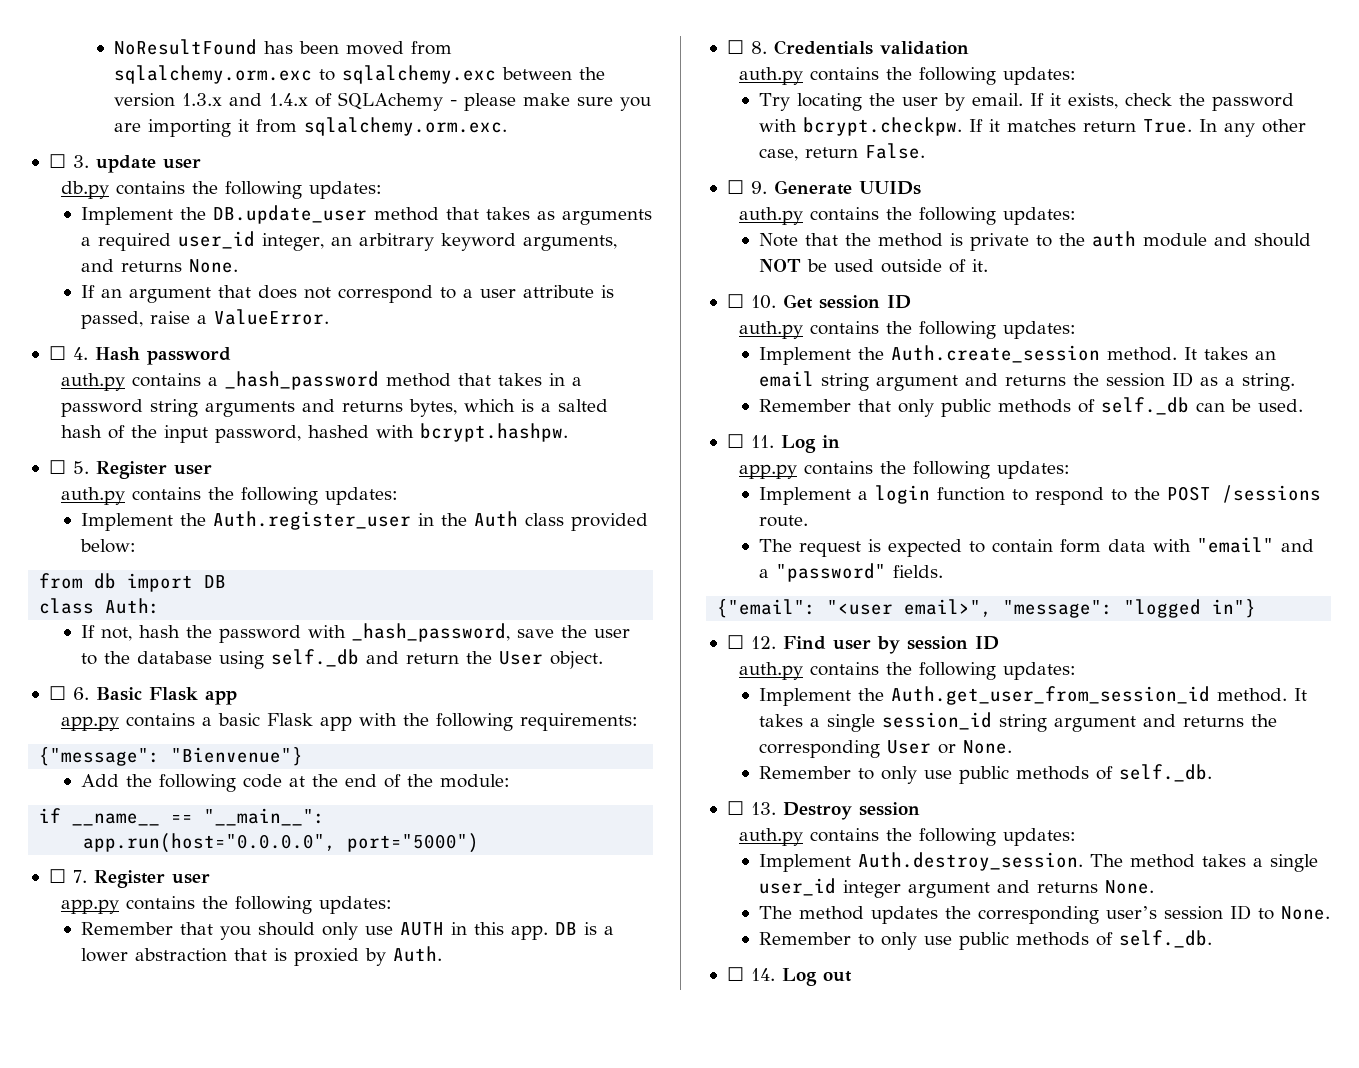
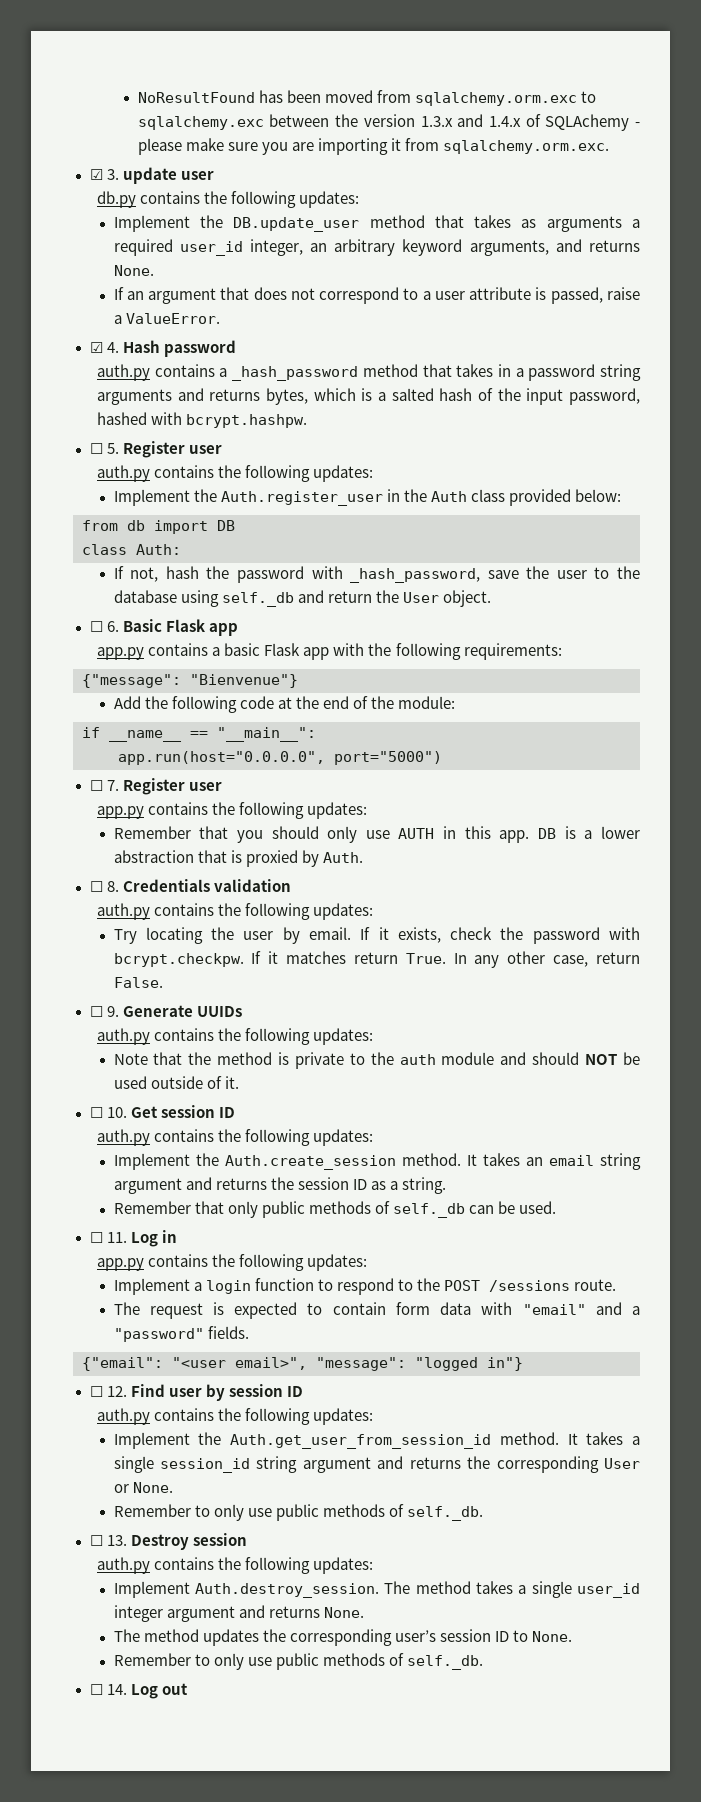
- ☐ 3. update user
+ ☑ 3. update user
- ☐ 4. Hash password
+ ☑ 4. Hash password

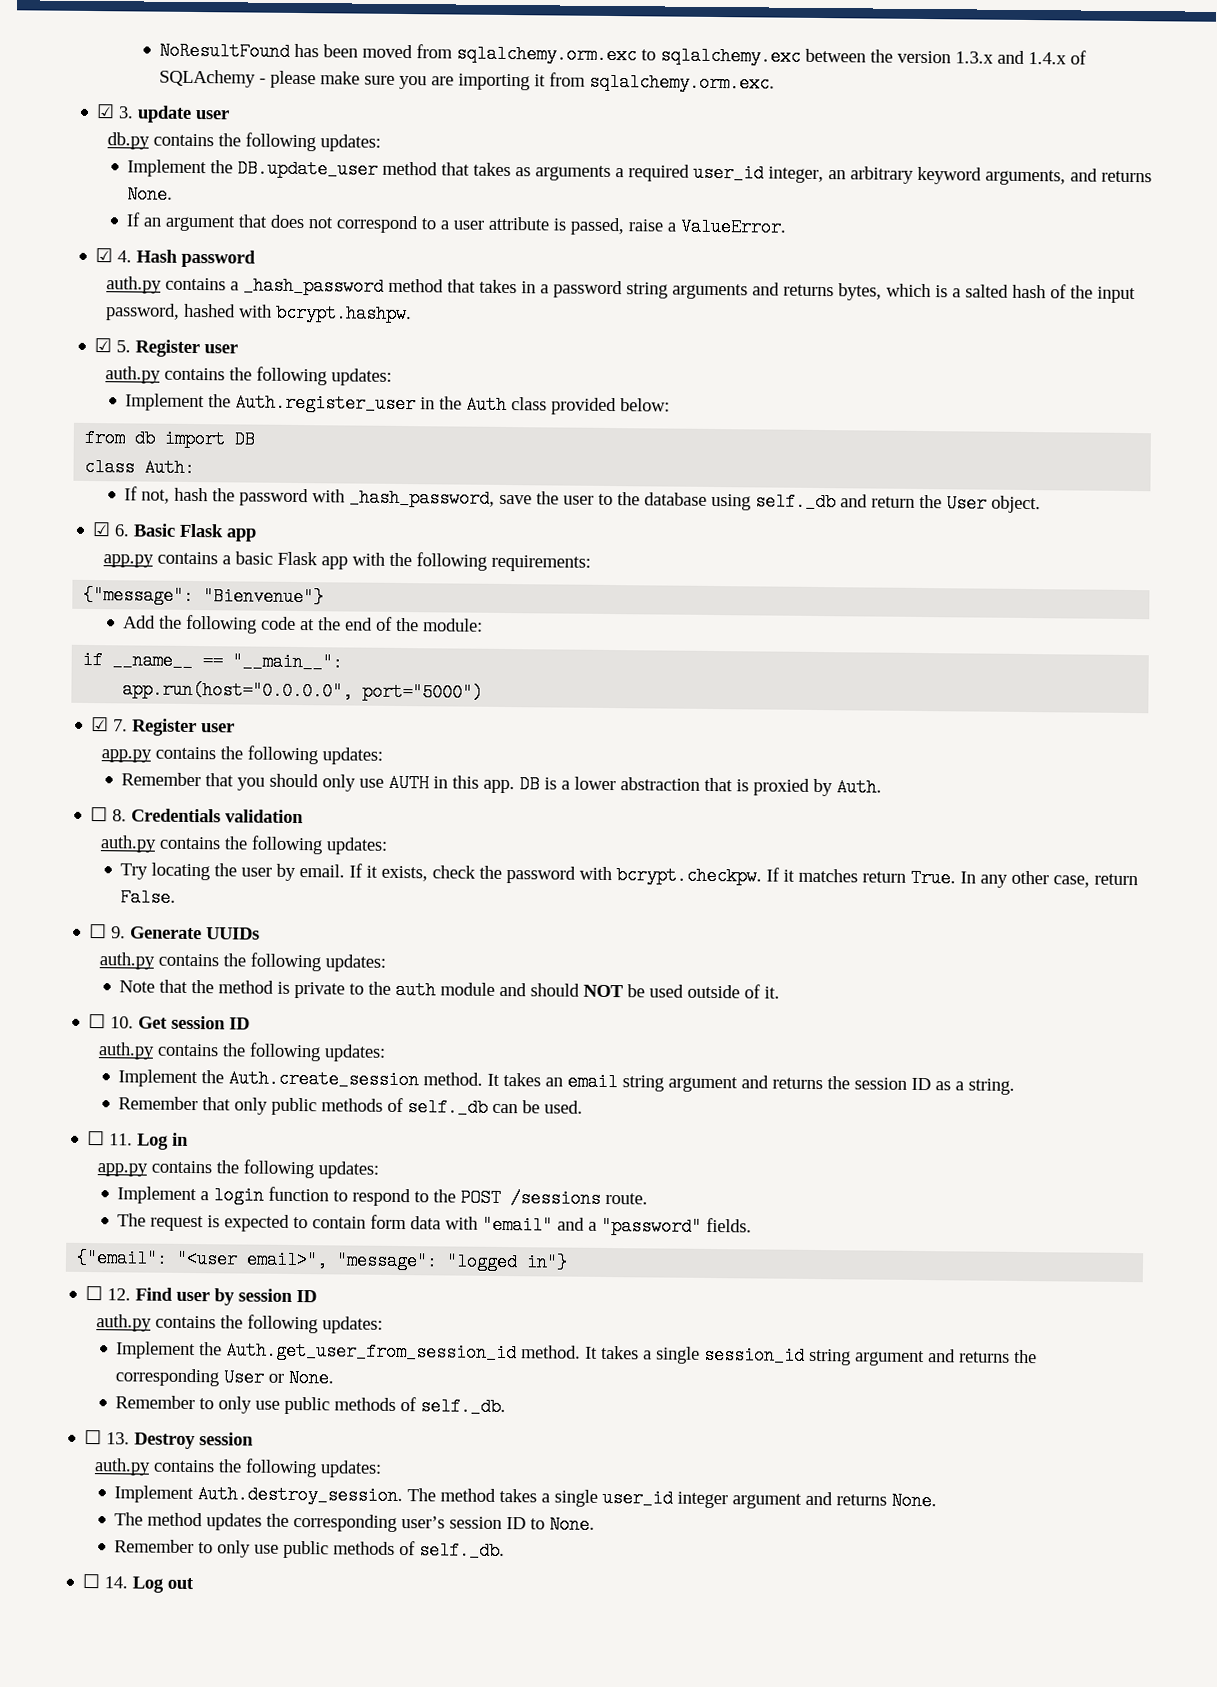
- ☐ 5. Register user
+ ☑ 5. Register user
- ☐ 6. Basic Flask app
+ ☑ 6. Basic Flask app
- ☐ 7. Register user
+ ☑ 7. Register user

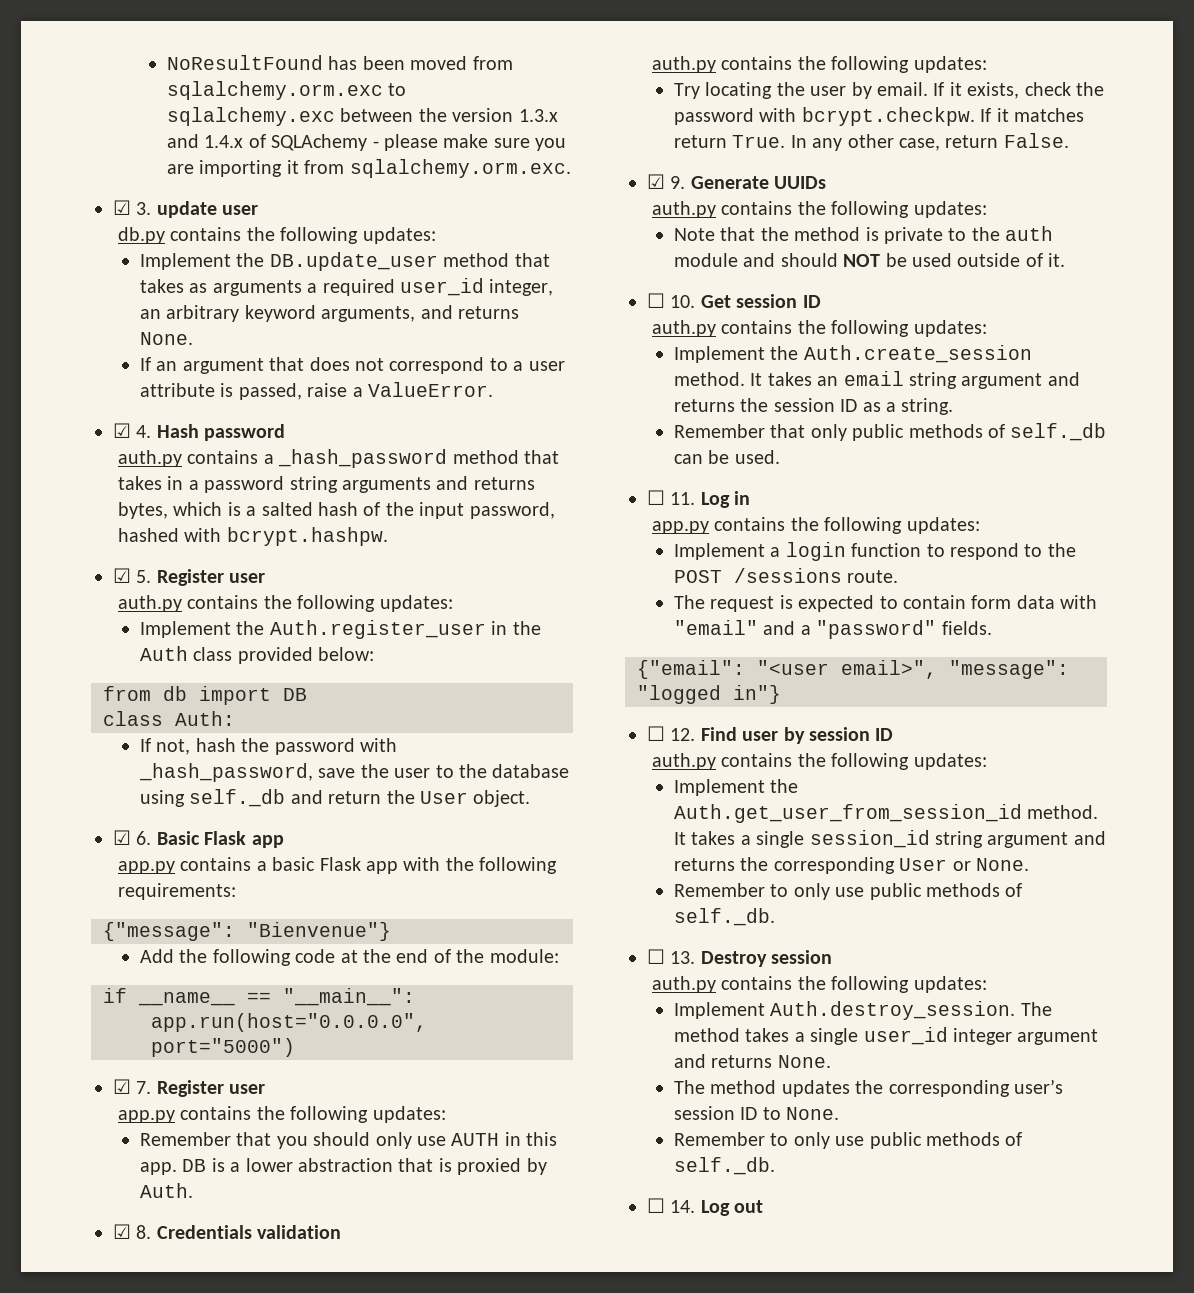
- ☐ 8. Credentials validation
+ ☑ 8. Credentials validation
- ☐ 9. Generate UUIDs
+ ☑ 9. Generate UUIDs

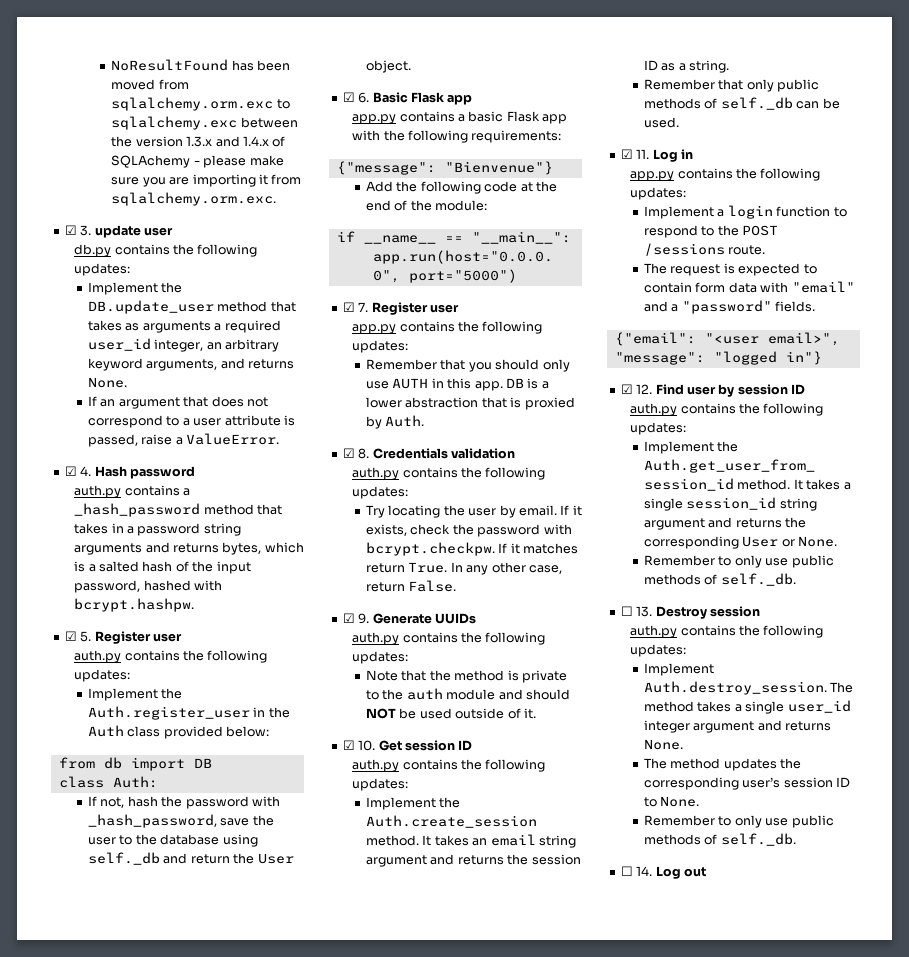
- ☐ 10. Get session ID
+ ☑ 10. Get session ID
- ☐ 11. Log in
+ ☑ 11. Log in
- ☐ 12. Find user by session ID
+ ☑ 12. Find user by session ID

